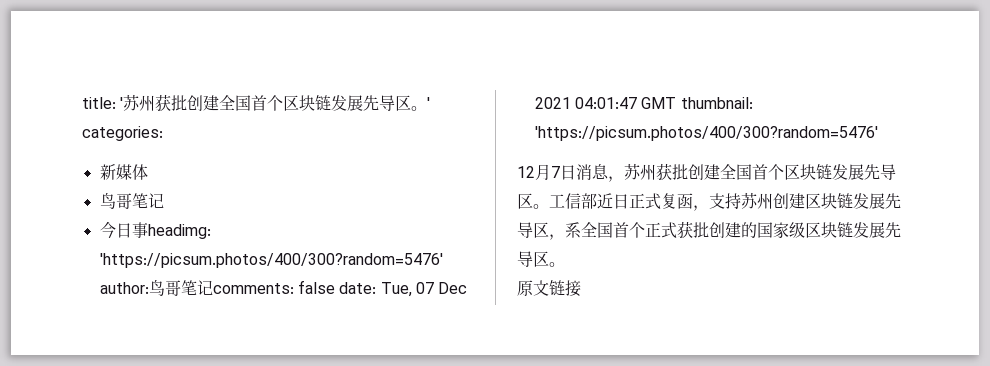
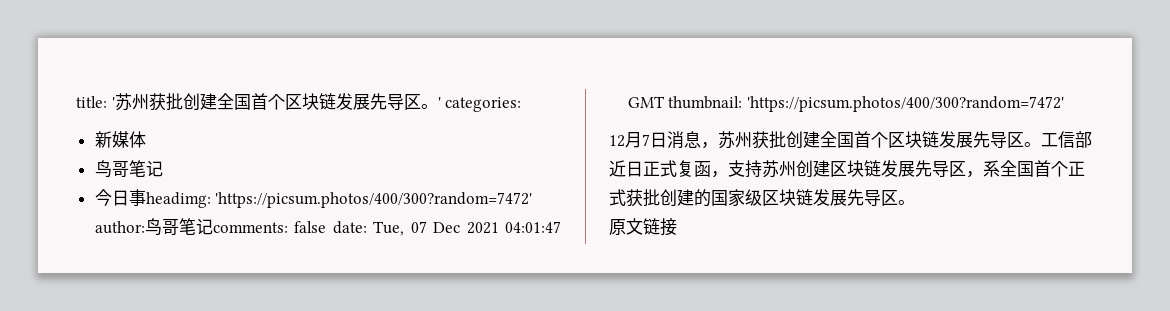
- 今日事headimg: 'https://picsum.photos/400/300?random=5476' author:鸟哥笔记comments: false date: Tue, 07 Dec 2021 04:01:47 GMT thumbnail: 'https://picsum.photos/400/300?random=5476'
+ 今日事headimg: 'https://picsum.photos/400/300?random=7472' author:鸟哥笔记comments: false date: Tue, 07 Dec 2021 04:01:47 GMT thumbnail: 'https://picsum.photos/400/300?random=7472'

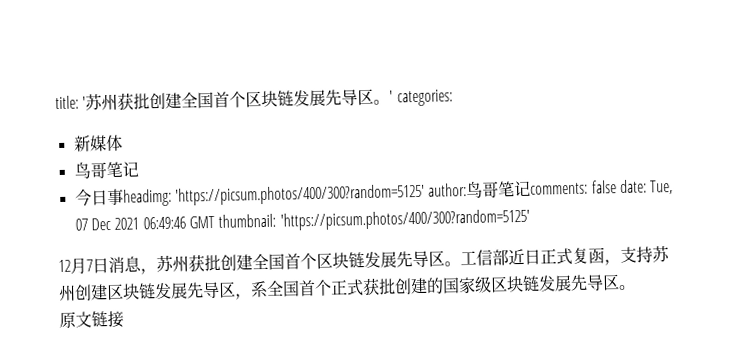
- 今日事headimg: 'https://picsum.photos/400/300?random=7472' author:鸟哥笔记comments: false date: Tue, 07 Dec 2021 04:01:47 GMT thumbnail: 'https://picsum.photos/400/300?random=7472'
+ 今日事headimg: 'https://picsum.photos/400/300?random=5125' author:鸟哥笔记comments: false date: Tue, 07 Dec 2021 06:49:46 GMT thumbnail: 'https://picsum.photos/400/300?random=5125'

